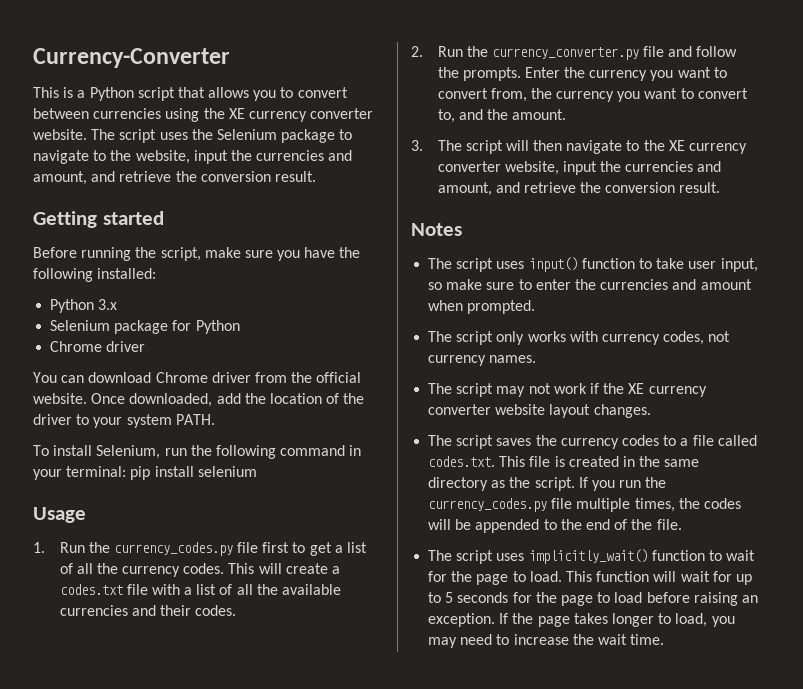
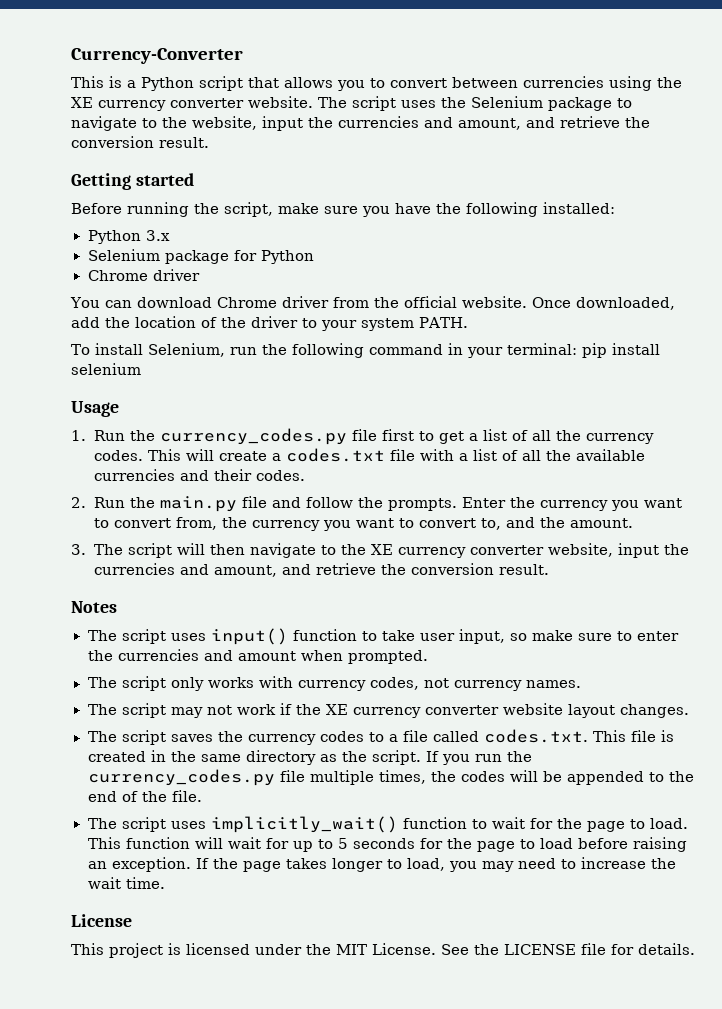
- 2. Run the currency_converter.py file and follow the prompts.
+ 2. Run the main.py file and follow the prompts.
+ License
+ This project is licensed under the MIT License. See the LICENSE file for details.

